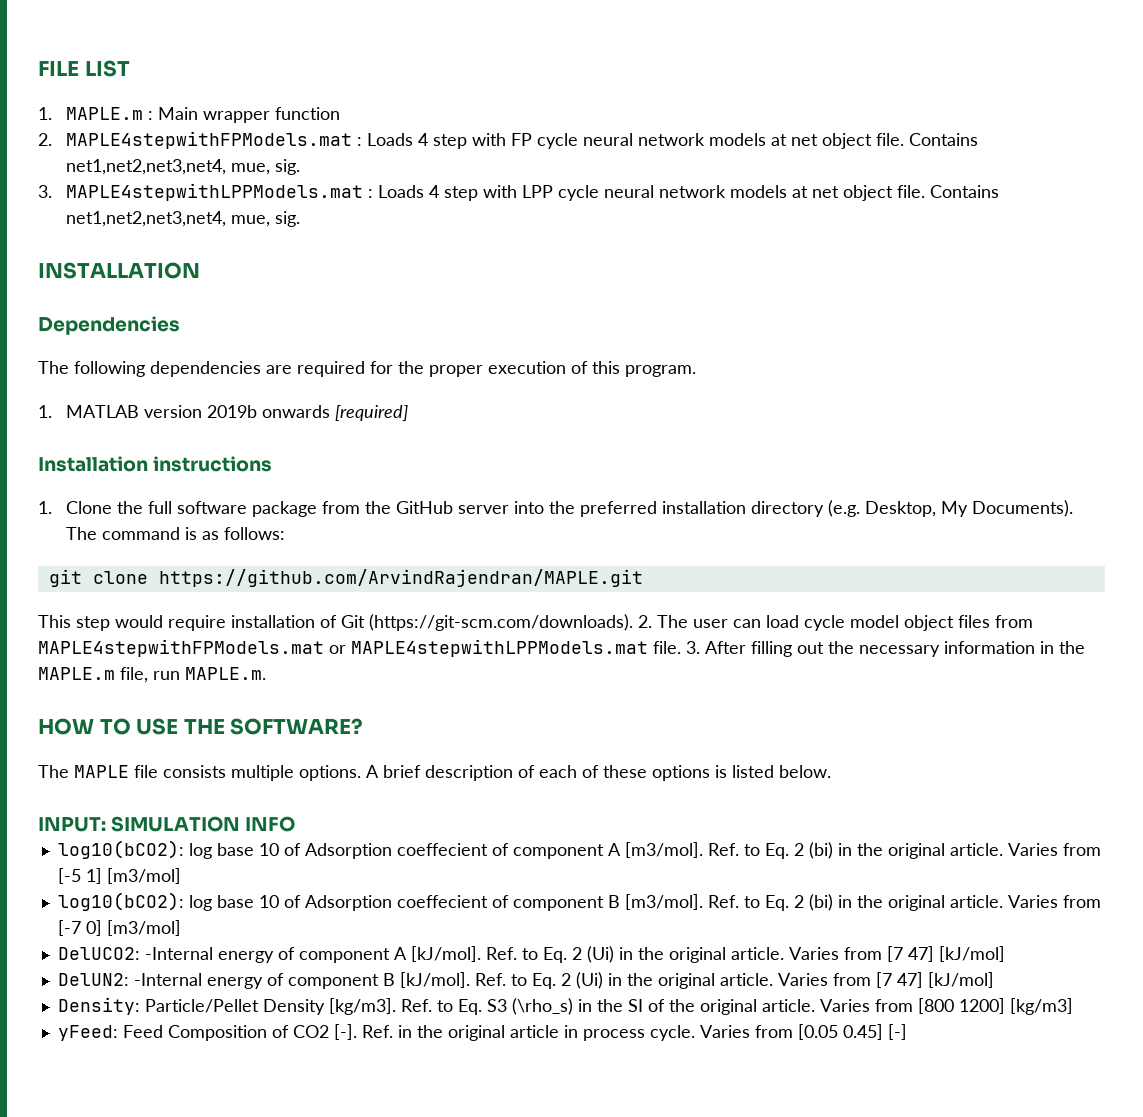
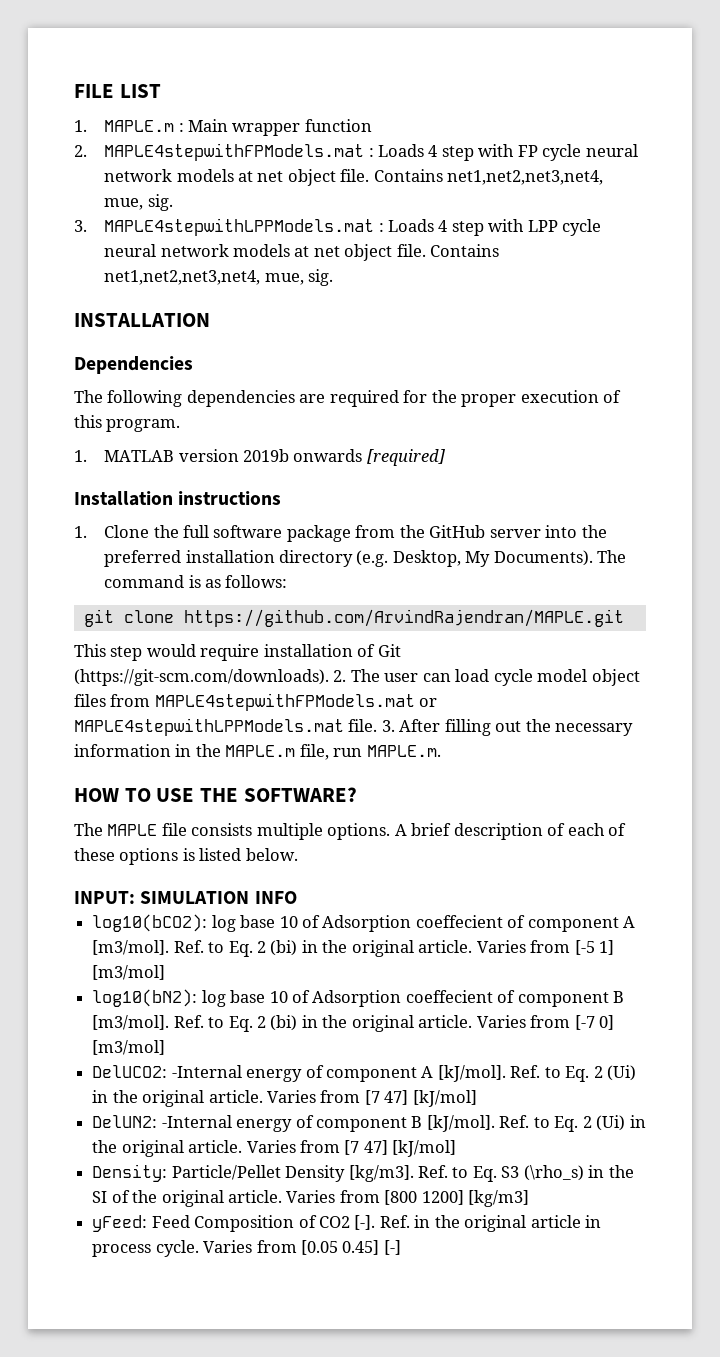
- log10(bCO2): log base 10 of Adsorption coeffecient of component B [m3/mol].
+ log10(bN2): log base 10 of Adsorption coeffecient of component B [m3/mol].

